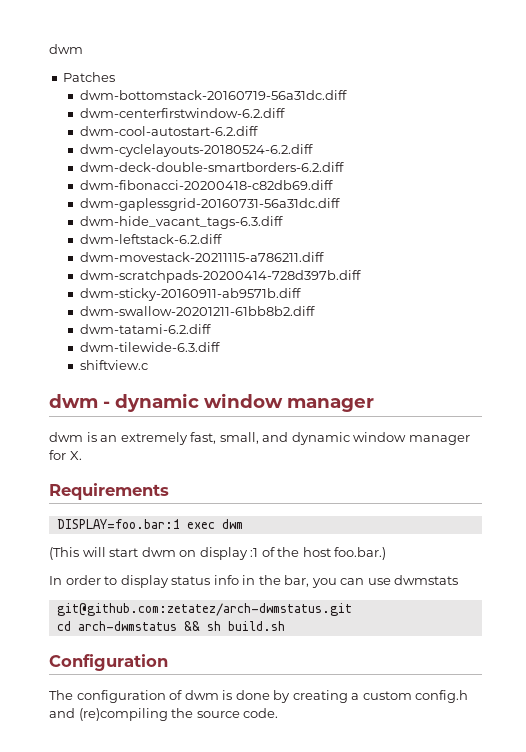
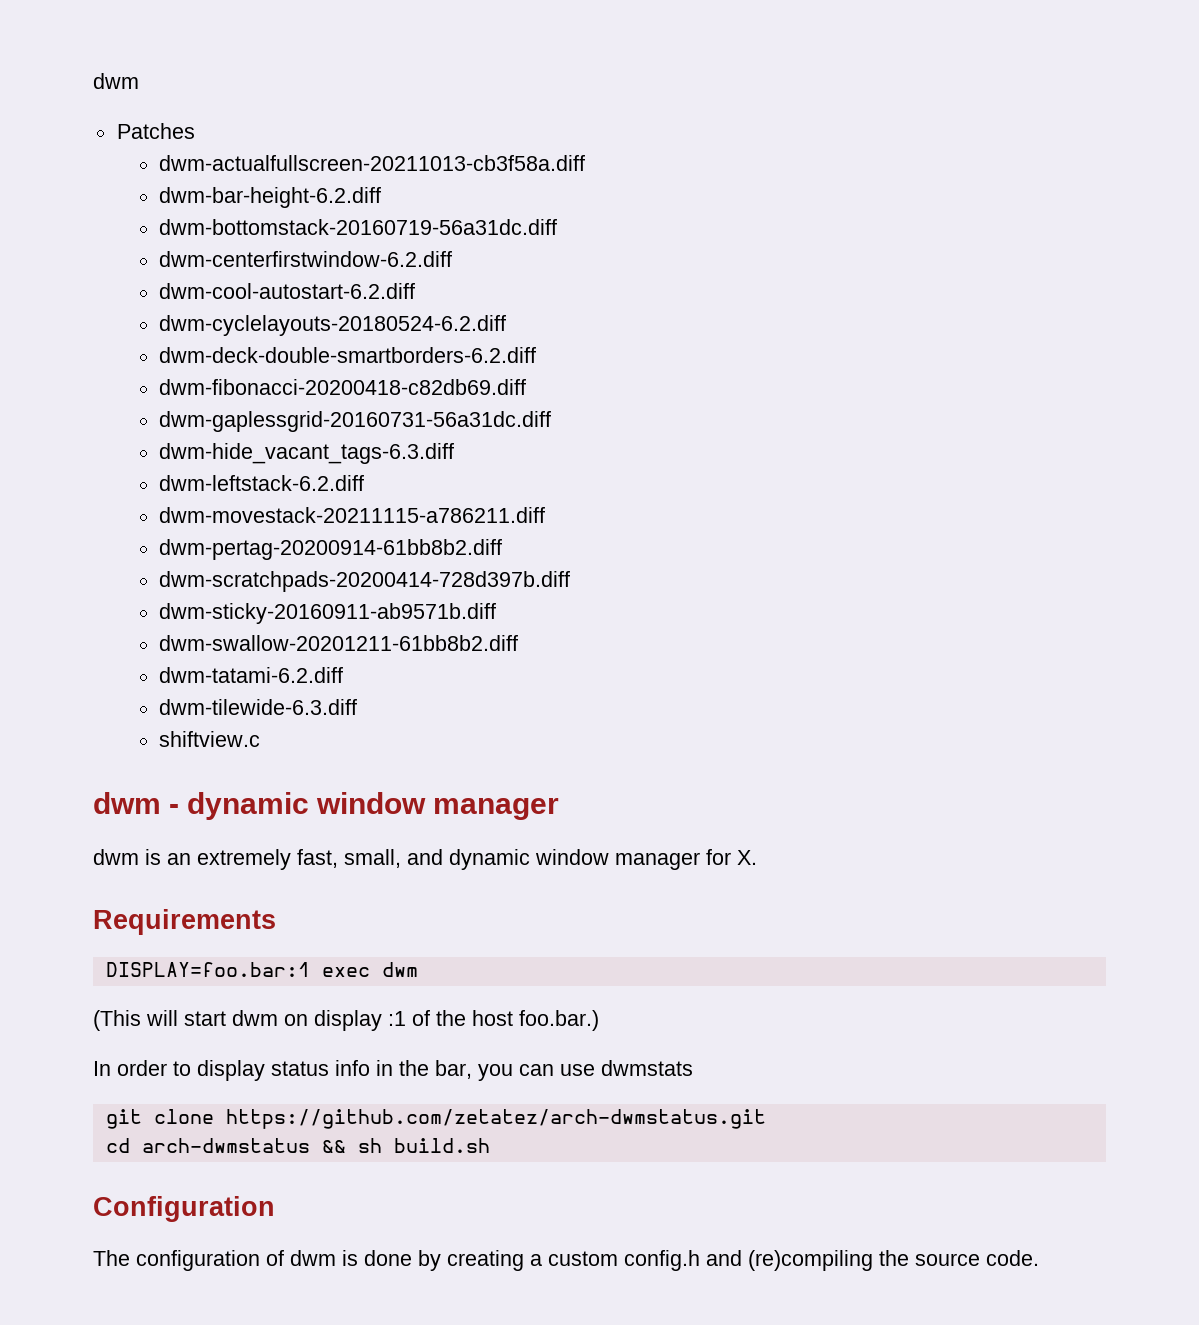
+ dwm-actualfullscreen-20211013-cb3f58a.diff
+ dwm-bar-height-6.2.diff
+ dwm-pertag-20200914-61bb8b2.diff
- git@github.com:zetatez/arch-dwmstatus.git
+ git clone https://github.com/zetatez/arch-dwmstatus.git

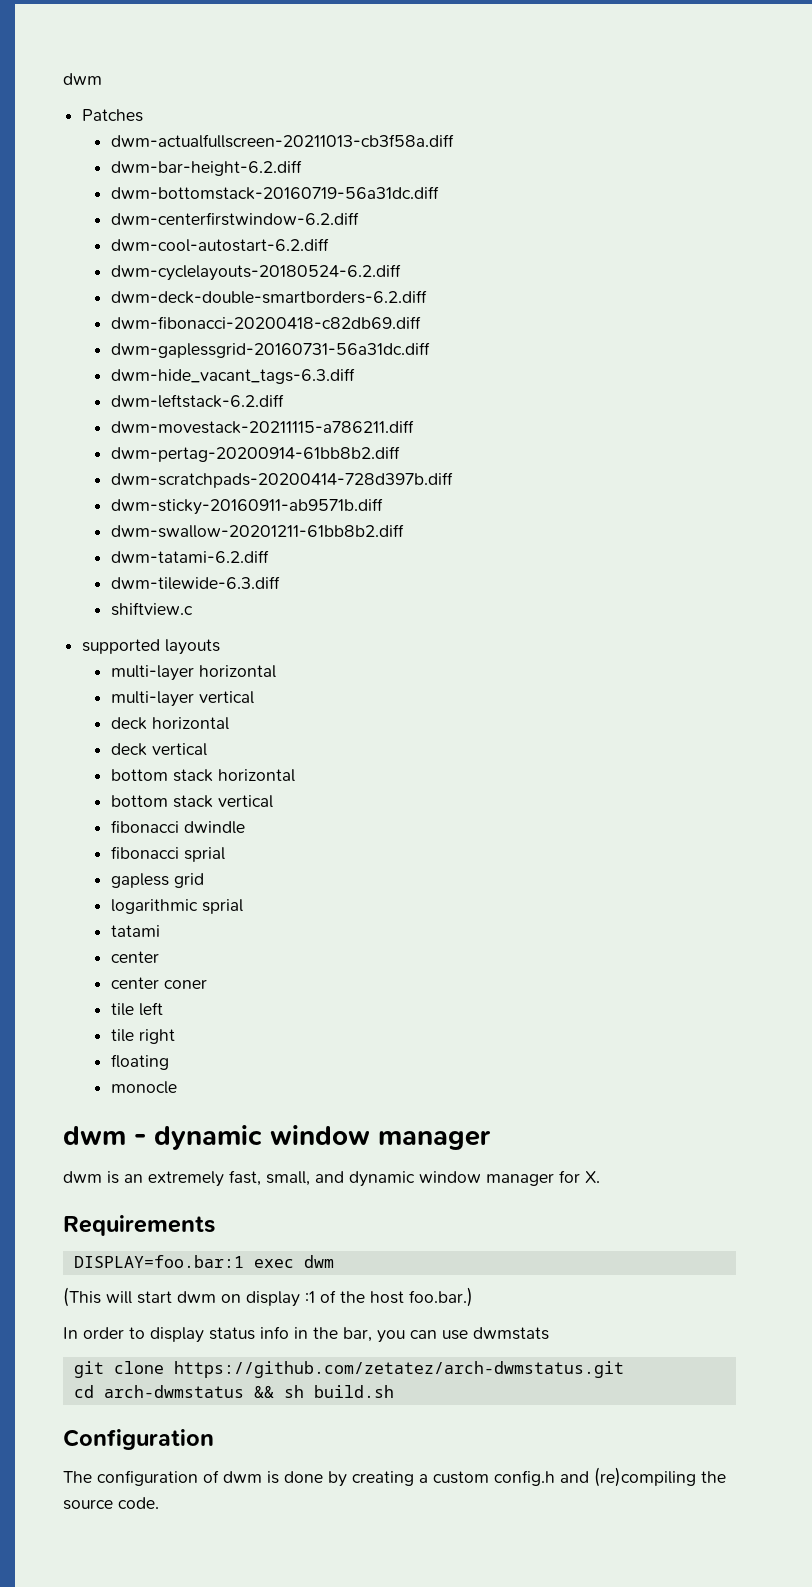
+ supported layouts
+ multi-layer horizontal
+ multi-layer vertical
+ deck horizontal
+ deck vertical
+ bottom stack horizontal
+ bottom stack vertical
+ fibonacci dwindle
+ fibonacci sprial
+ gapless grid
+ logarithmic sprial
+ tatami
+ center
+ center coner
+ tile left
+ tile right
+ floating
+ monocle

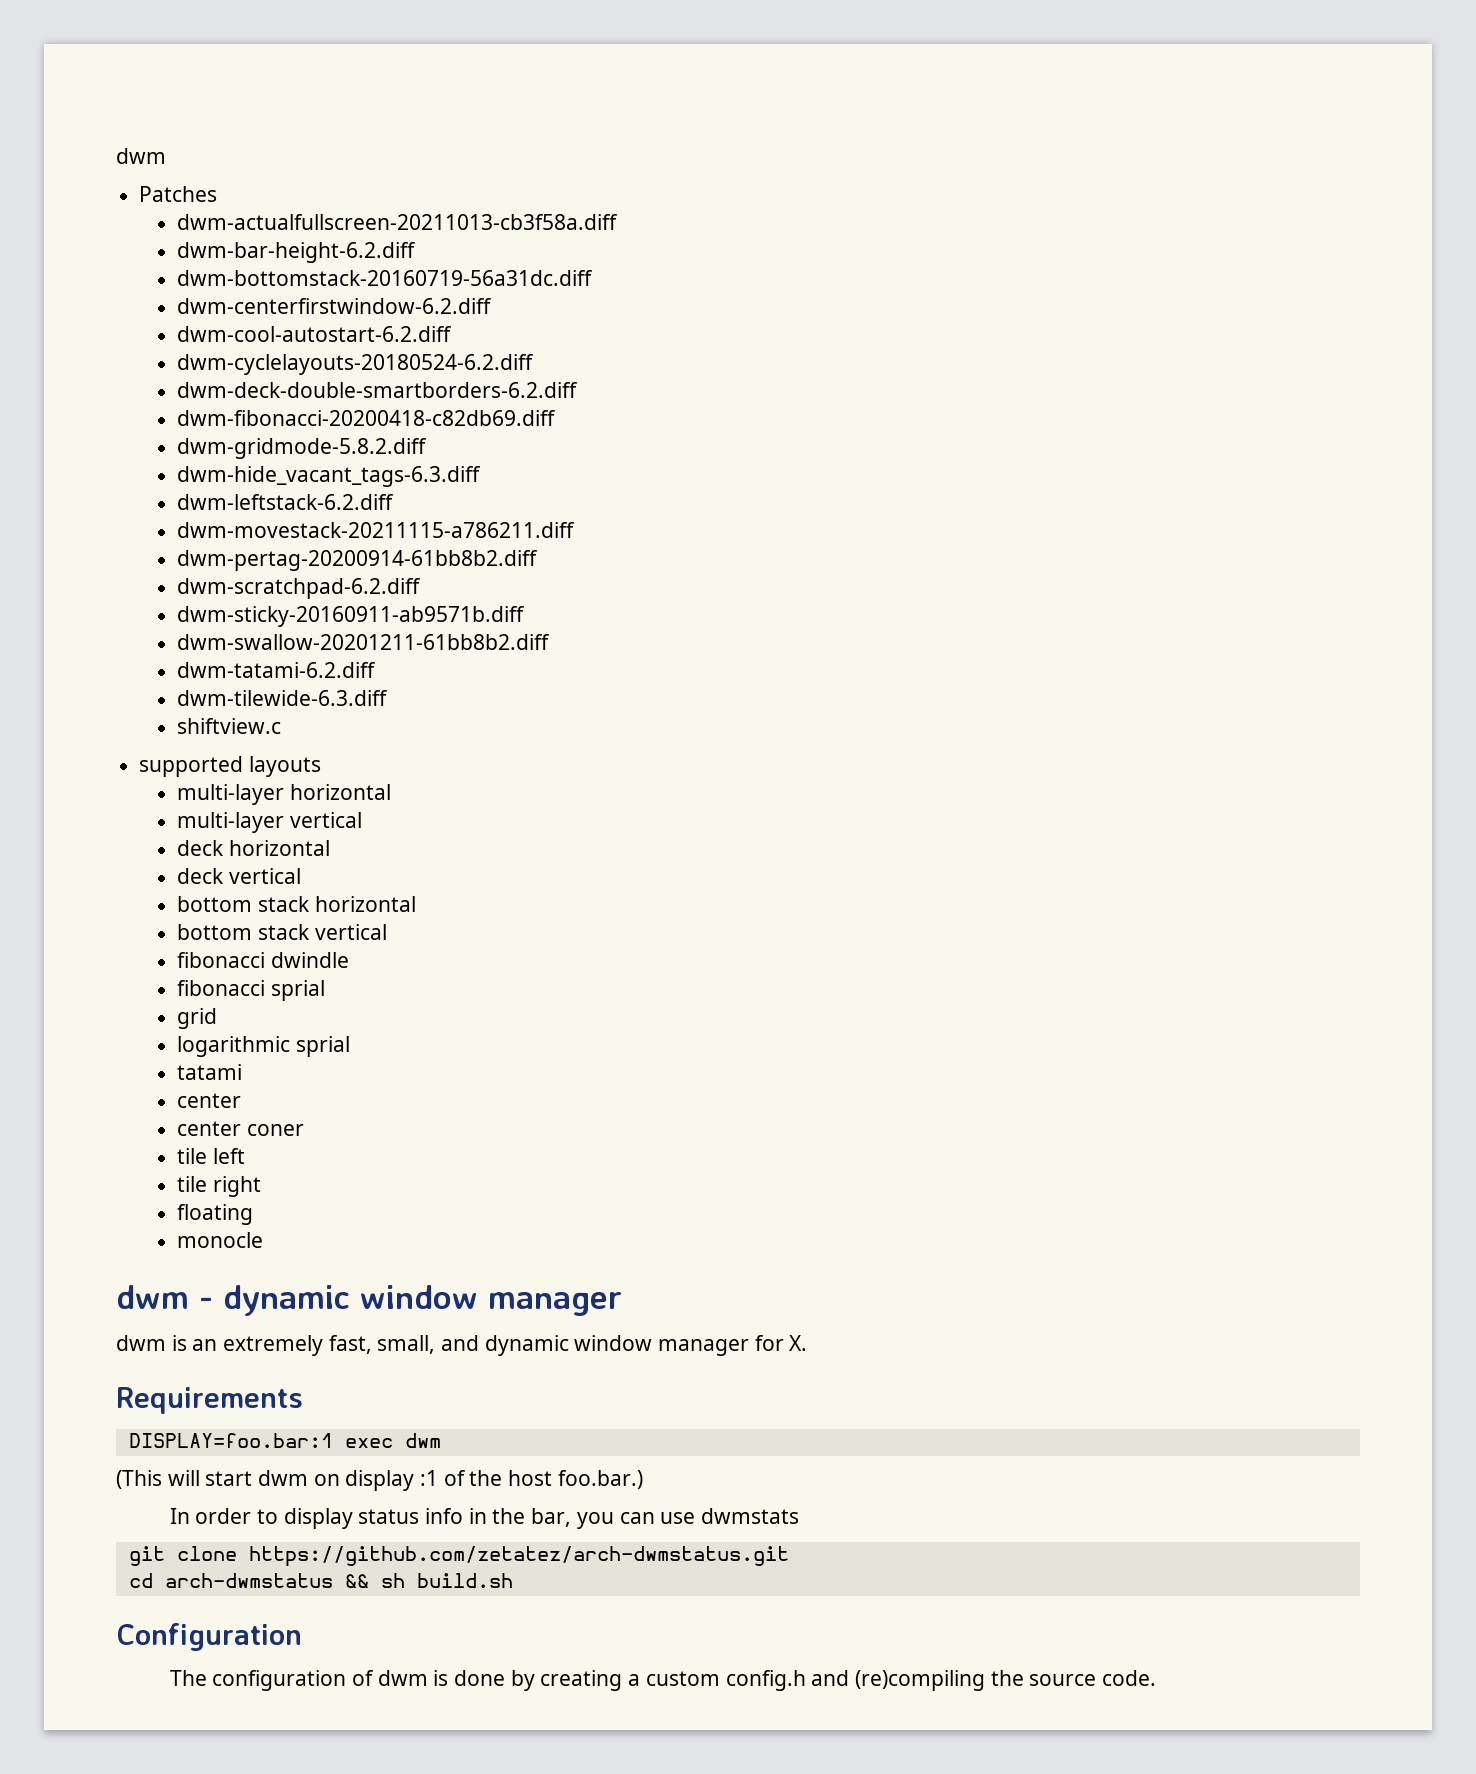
- dwm-gaplessgrid-20160731-56a31dc.diff
+ dwm-gridmode-5.8.2.diff
- dwm-scratchpads-20200414-728d397b.diff
+ dwm-scratchpad-6.2.diff
- gapless grid
+ grid

